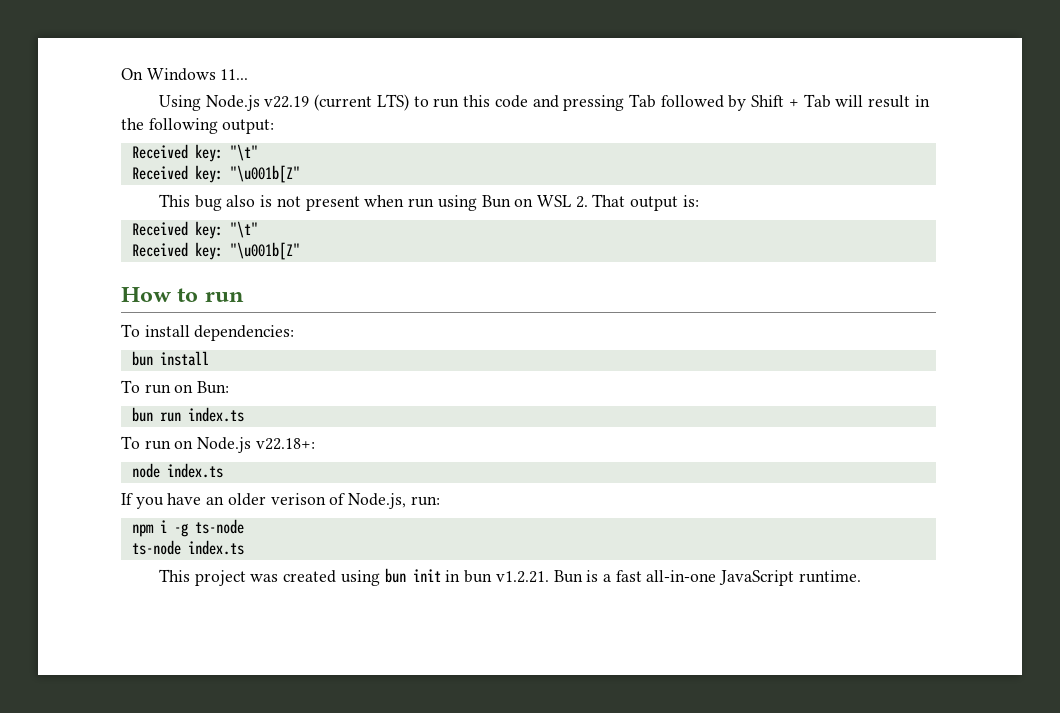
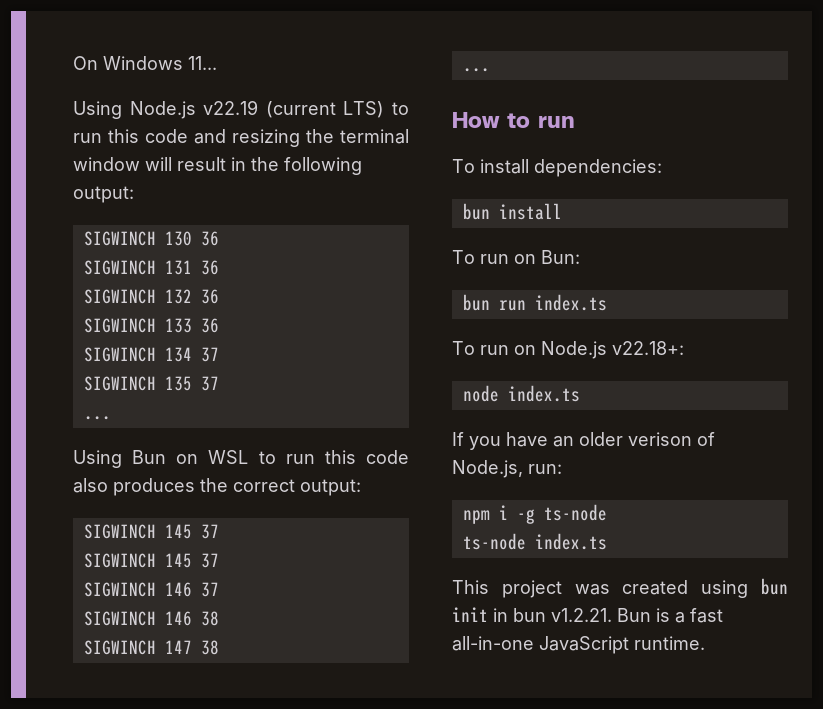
- Using Node.js v22.19 (current LTS) to run this code and pressing Tab followed by Shift + Tab will result in the following output:
- Received key: "\t"
- Received key: "\u001b[Z"
- This bug also is not present when run using Bun on WSL 2. That output is:
- Received key: "\t"
- Received key: "\u001b[Z"
+ Using Node.js v22.19 (current LTS) to run this code and resizing the terminal window will result in the following output:
+ SIGWINCH 130 36
+ SIGWINCH 131 36
+ SIGWINCH 132 36
+ SIGWINCH 133 36
+ SIGWINCH 134 37
+ SIGWINCH 135 37
+ ...
+ Using Bun on WSL to run this code also produces the correct output:
+ SIGWINCH 145 37
+ SIGWINCH 145 37
+ SIGWINCH 146 37
+ SIGWINCH 146 38
+ SIGWINCH 147 38
+ ...

